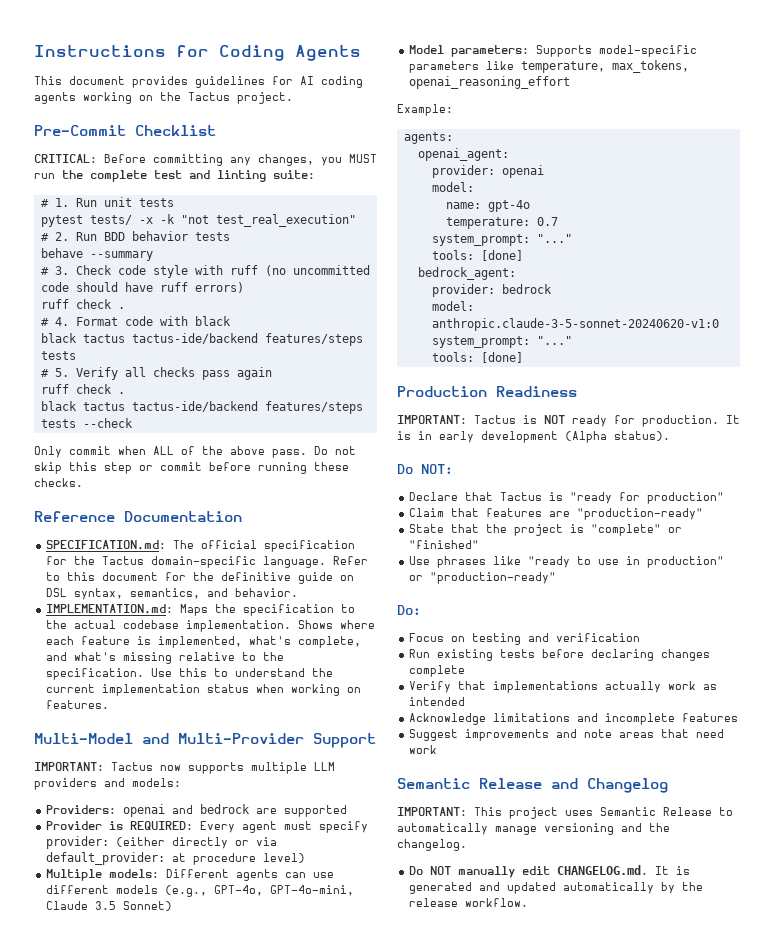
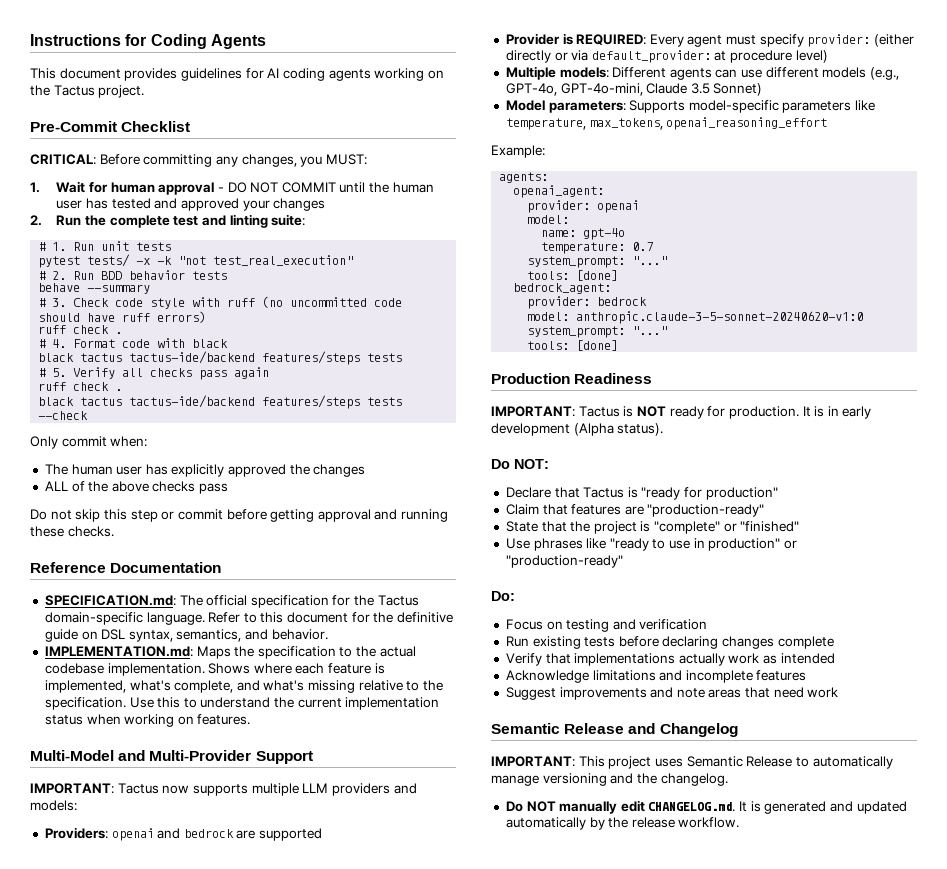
- CRITICAL: Before committing any changes, you MUST run the complete test and linting suite:
+ CRITICAL: Before committing any changes, you MUST:
+ 1. Wait for human approval - DO NOT COMMIT until the human user has tested and approved your changes
+ 2. Run the complete test and linting suite:
- Only commit when ALL of the above pass. Do not skip this step or commit before running these checks.
+ Only commit when:
+ The human user has explicitly approved the changes
+ ALL of the above checks pass
+ Do not skip this step or commit before getting approval and running these checks.

